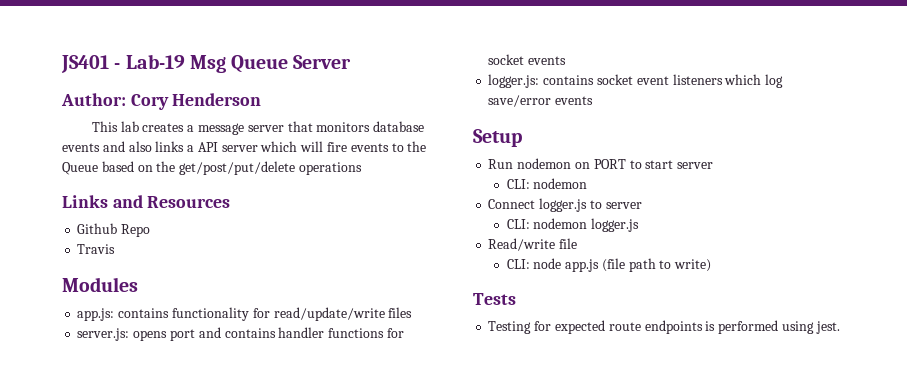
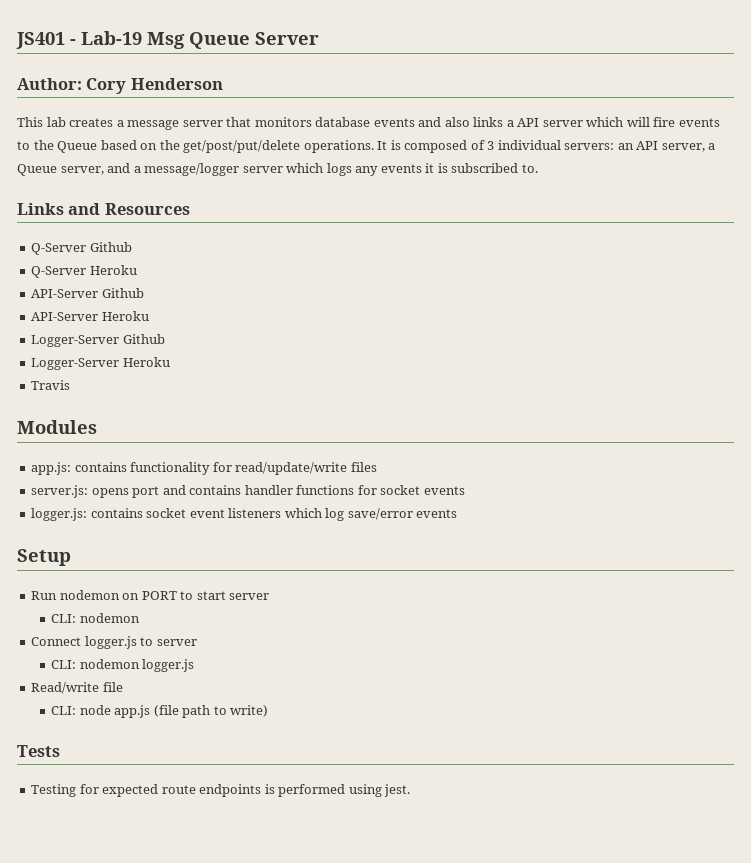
- This lab creates a message server that monitors database events and also links a API server which will fire events to the Queue based on the get/post/put/delete operations
+ This lab creates a message server that monitors database events and also links a API server which will fire events to the Queue based on the get/post/put/delete operations. It is composed of 3 individual servers: an API server, a Queue server, and a message/logger server which logs any events it is subscribed to.
- Github Repo
+ Q-Server Github
+ Q-Server Heroku
+ API-Server Github
+ API-Server Heroku
+ Logger-Server Github
+ Logger-Server Heroku

